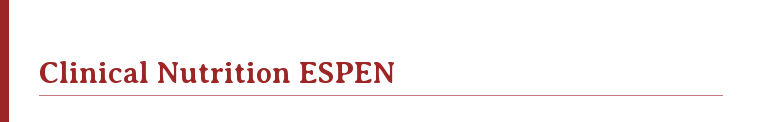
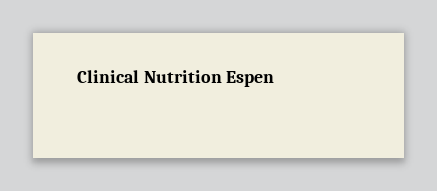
- Clinical Nutrition ESPEN
+ Clinical Nutrition Espen

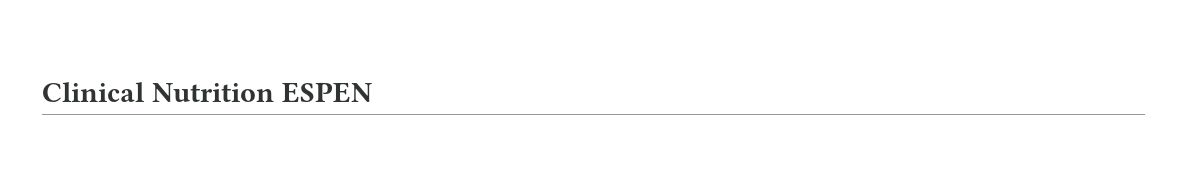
- Clinical Nutrition Espen
+ Clinical Nutrition ESPEN

